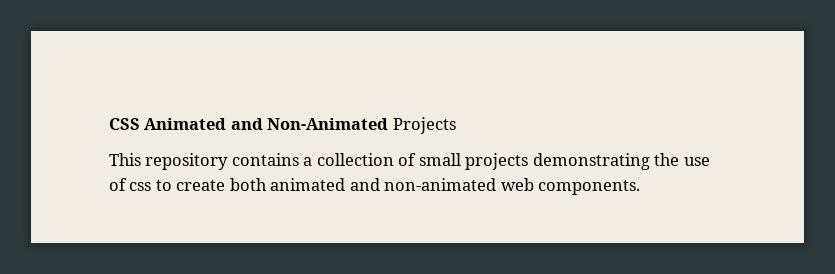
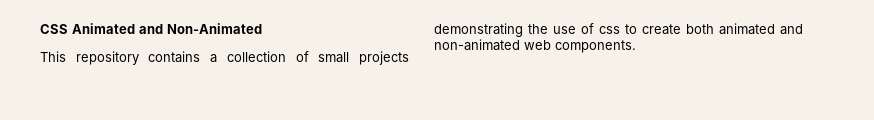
- CSS Animated and Non-Animated Projects
+ CSS Animated and Non-Animated

